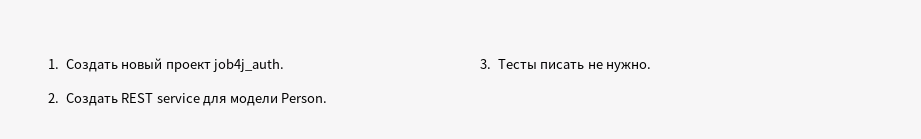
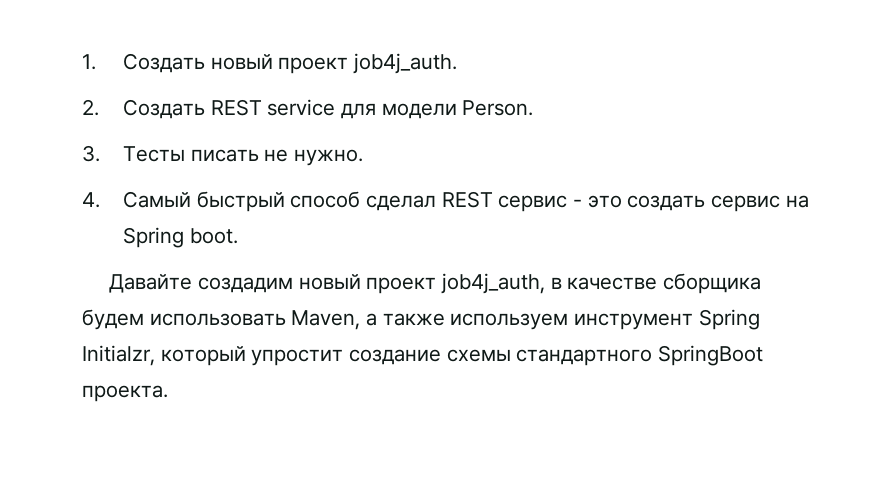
+ 4. Самый быстрый способ сделал REST сервис - это создать сервис на Spring boot.
+ Давайте создадим новый проект job4j_auth, в качестве сборщика будем использовать Maven, а также используем инструмент Spring Initialzr, который упростит создание схемы стандартного SpringBoot проекта.

